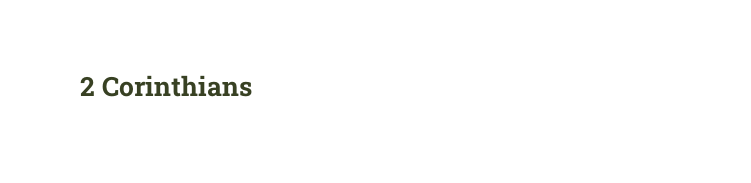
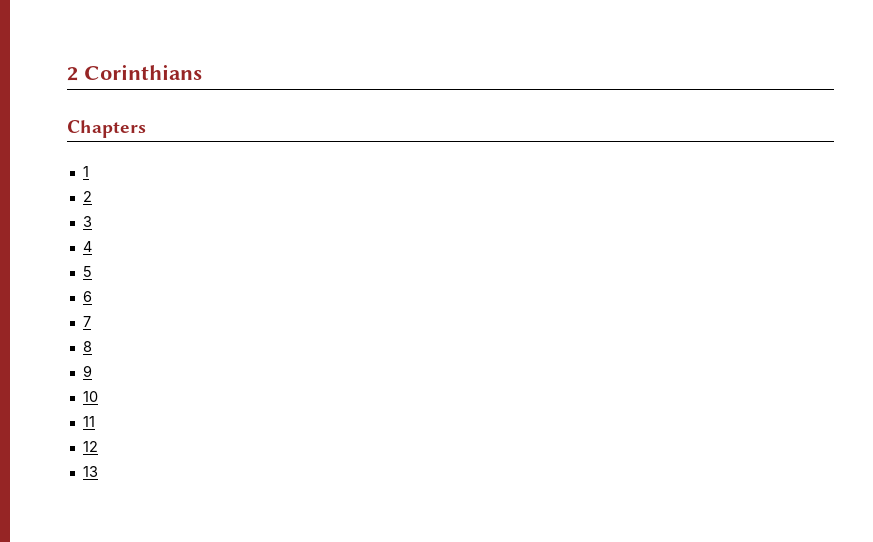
+ Chapters
+ 1
+ 2
+ 3
+ 4
+ 5
+ 6
+ 7
+ 8
+ 9
+ 10
+ 11
+ 12
+ 13

